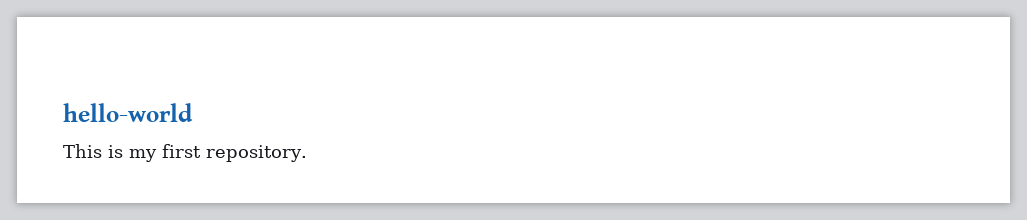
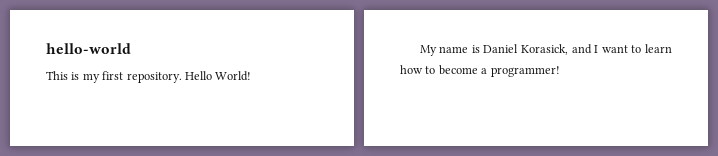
+ Hello World!
+ My name is Daniel Korasick, and I want to learn how to become a programmer!

